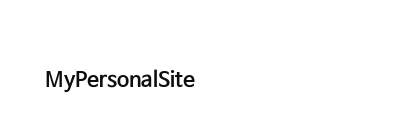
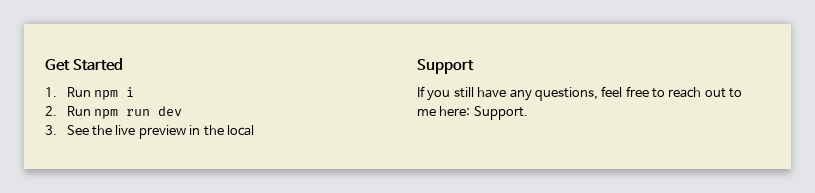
- MyPersonalSite
+ Get Started
+ 1. Run npm i
+ 2. Run npm run dev
+ 3. See the live preview in the local
+ Support
+ If you still have any questions, feel free to reach out to me here: Support.

